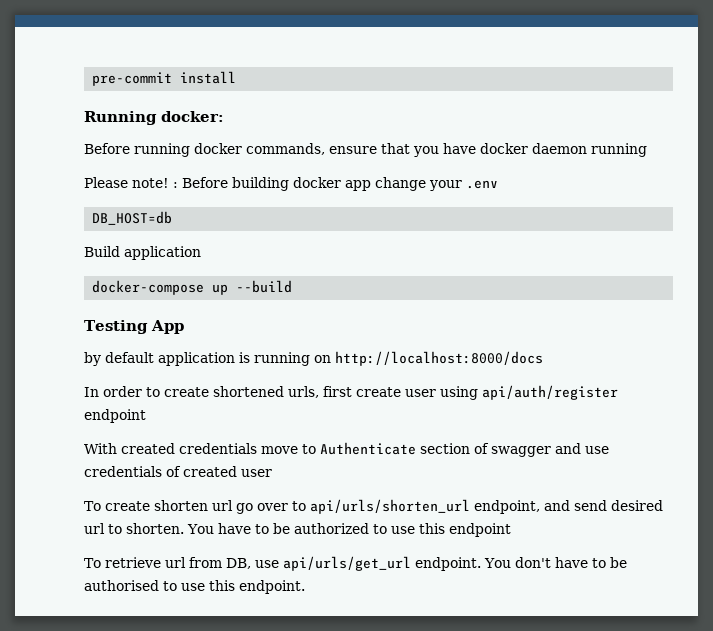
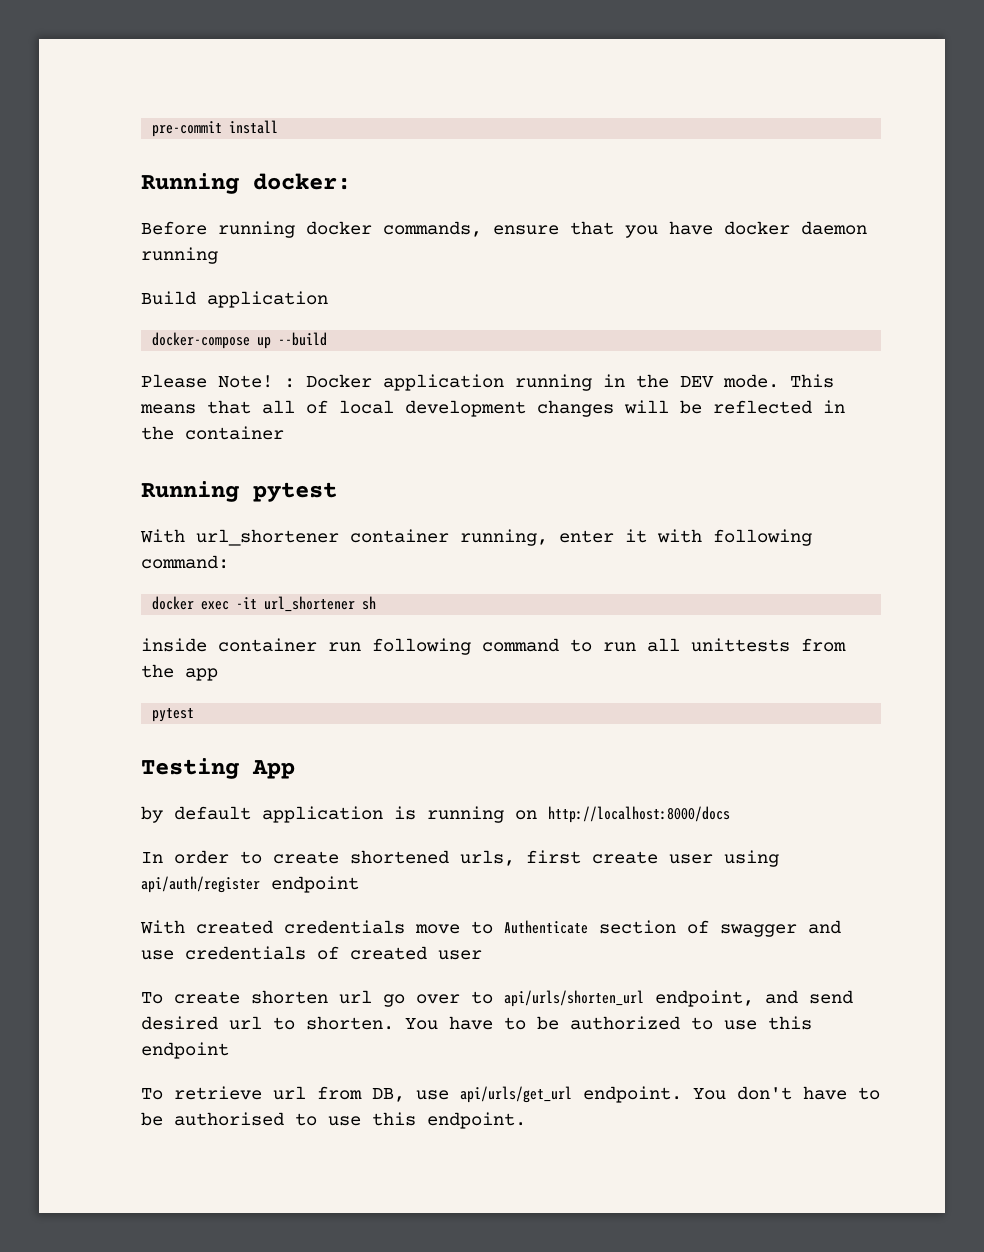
- Please note! : Before building docker app change your .env
- DB_HOST=db
+ Please Note! : Docker application running in the DEV mode. This means that all of local development changes will be reflected in the container
+ Running pytest
+ With url_shortener container running, enter it with following command:
+ docker exec -it url_shortener sh
+ inside container run following command to run all unittests from the app
+ pytest

